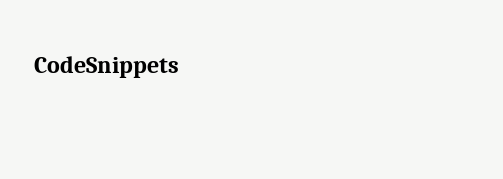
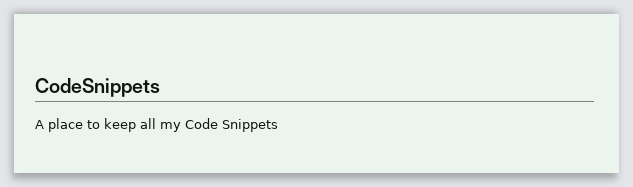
+ A place to keep all my Code Snippets

